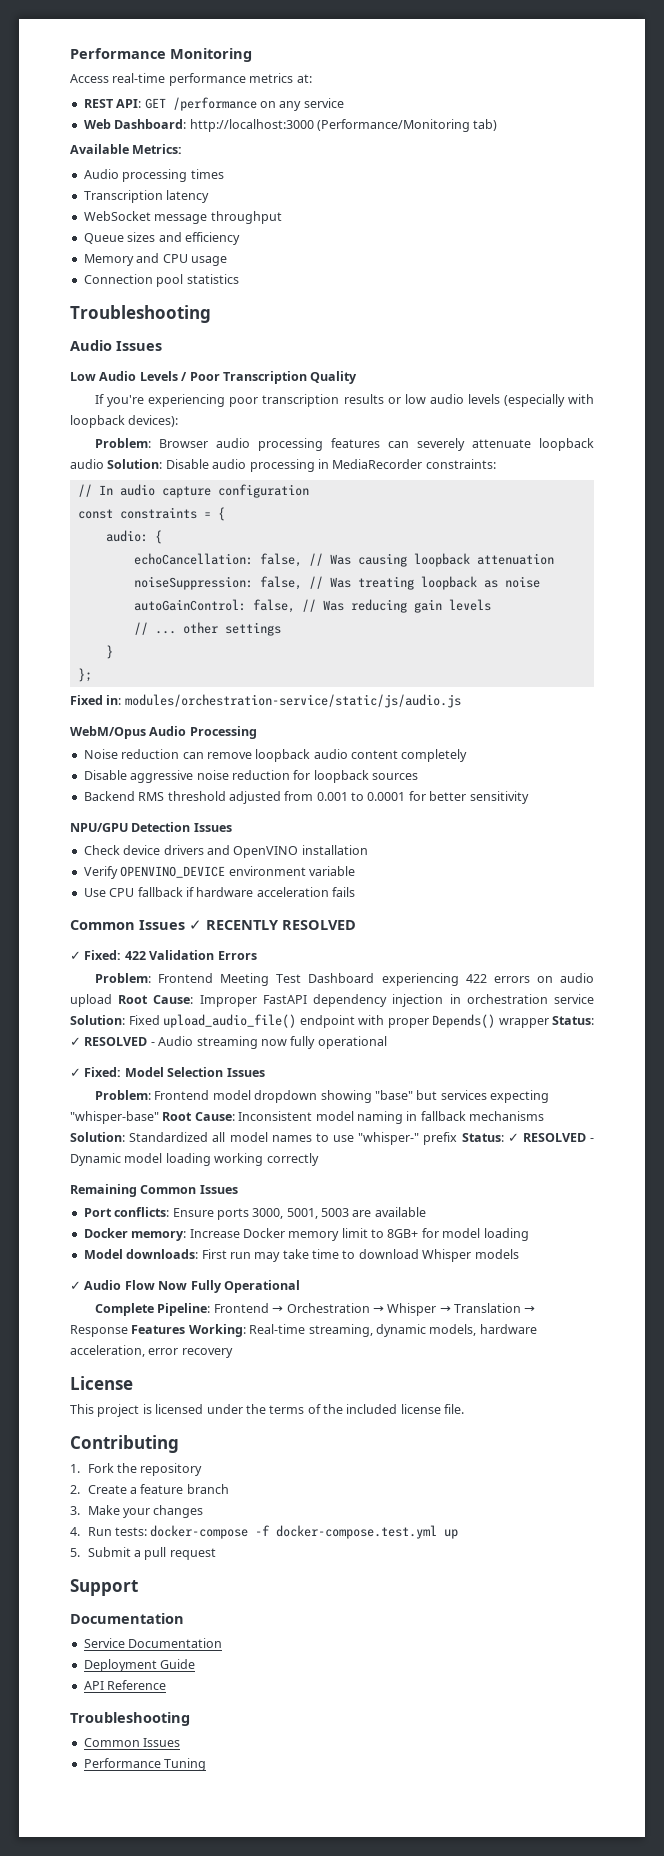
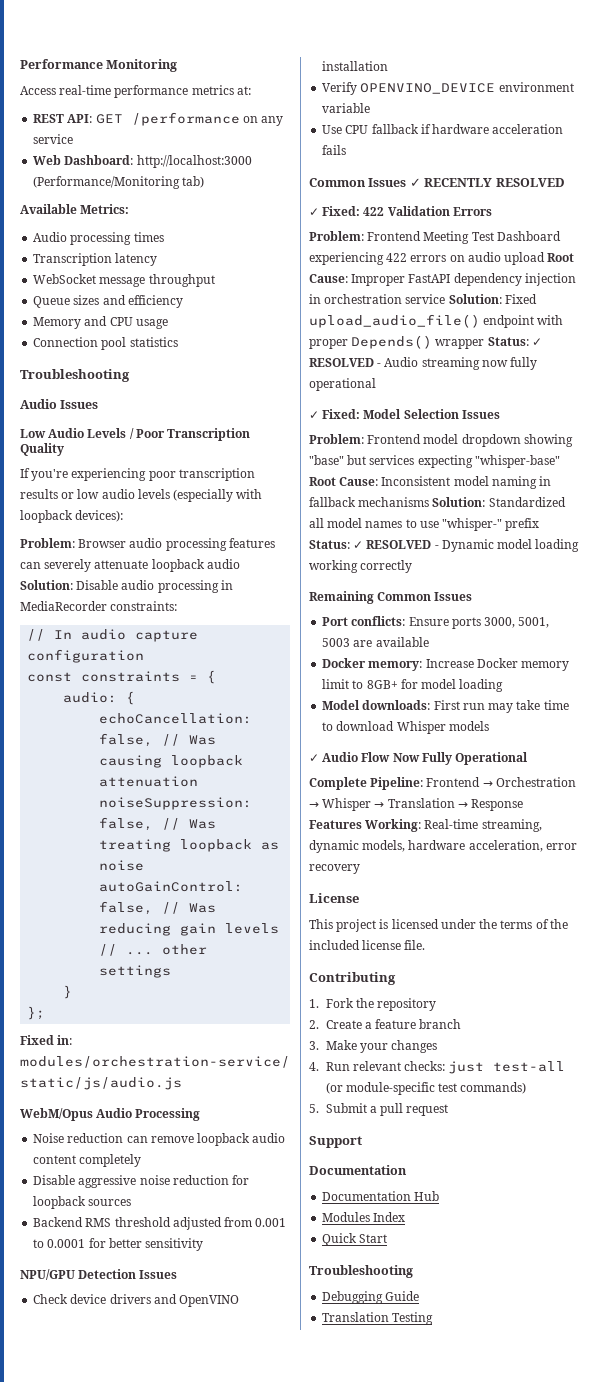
- 4. Run tests: docker-compose -f docker-compose.test.yml up
+ 4. Run relevant checks: just test-all (or module-specific test commands)
- Service Documentation
- Deployment Guide
- API Reference
+ Documentation Hub
+ Modules Index
+ Quick Start
  Troubleshooting
- Common Issues
- Performance Tuning
+ Debugging Guide
+ Translation Testing

